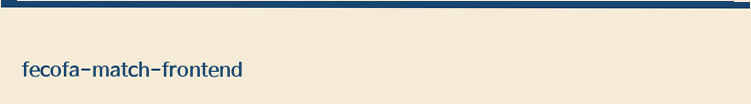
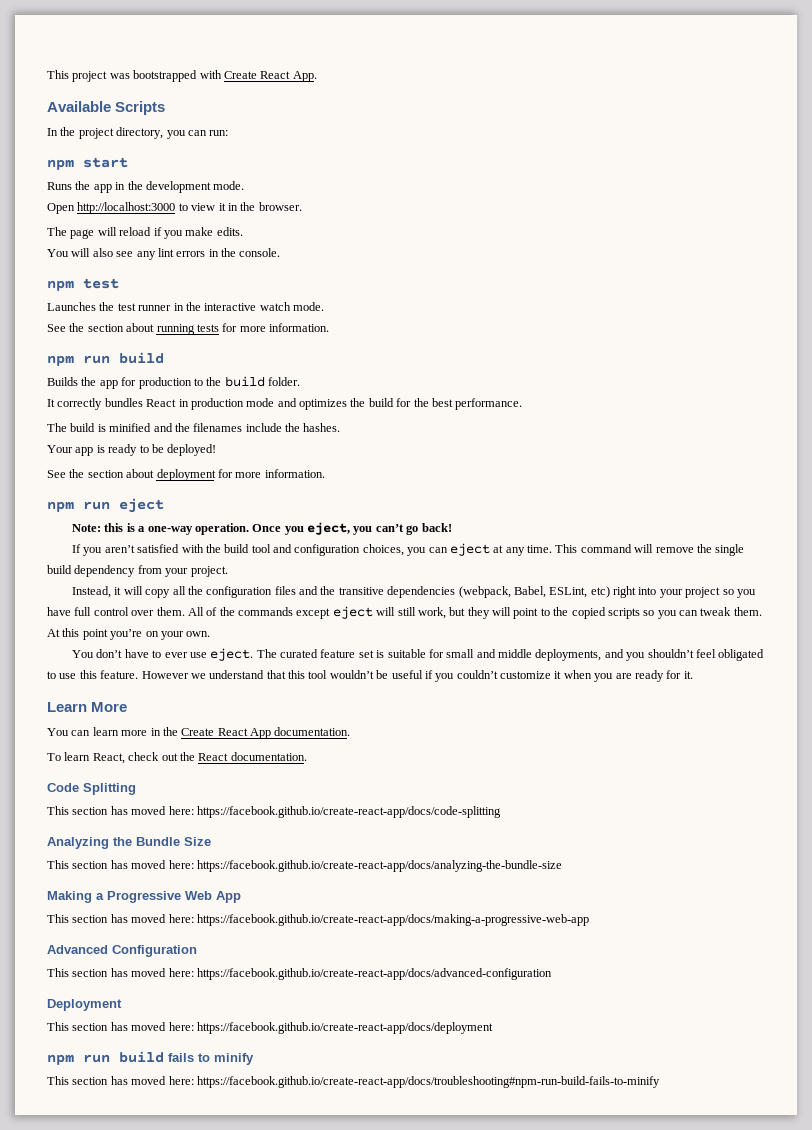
- fecofa-match-frontend
+ This project was bootstrapped with Create React App.
+ Available Scripts
+ In the project directory, you can run:
+ npm start
+ Runs the app in the development mode.
+ Open http://localhost:3000 to view it in the browser.
+ The page will reload if you make edits.
+ You will also see any lint errors in the console.
+ npm test
+ Launches the test runner in the interactive watch mode.
+ See the section about running tests for more information.
+ npm run build
+ Builds the app for production to the build folder.
+ It correctly bundles React in production mode and optimizes the build for the best performance.
+ The build is minified and the filenames include the hashes.
+ Your app is ready to be deployed!
+ See the section about deployment for more information.
+ npm run eject
+ Note: this is a one-way operation. Once you eject, you can’t go back!
+ If you aren’t satisfied with the build tool and configuration choices, you can eject at any time. This command will remove the single build dependency from your project.
+ Instead, it will copy all the configuration files and the transitive dependencies (webpack, Babel, ESLint, etc) right into your project so you have full control over them. All of the commands except eject will still work, but they will point to the copied scripts so you can tweak them. At this point you’re on your own.
+ You don’t have to ever use eject. The curated feature set is suitable for small and middle deployments, and you shouldn’t feel obligated to use this feature. However we understand that this tool wouldn’t be useful if you couldn’t customize it when you are ready for it.
+ Learn More
+ You can learn more in the Create React App documentation.
+ To learn React, check out the React documentation.
+ Code Splitting
+ This section has moved here: https://facebook.github.io/create-react-app/docs/code-splitting
+ Analyzing the Bundle Size
+ This section has moved here: https://facebook.github.io/create-react-app/docs/analyzing-the-bundle-size
+ Making a Progressive Web App
+ This section has moved here: https://facebook.github.io/create-react-app/docs/making-a-progressive-web-app
+ Advanced Configuration
+ This section has moved here: https://facebook.github.io/create-react-app/docs/advanced-configuration
+ Deployment
+ This section has moved here: https://facebook.github.io/create-react-app/docs/deployment
+ npm run build fails to minify
+ This section has moved here: https://facebook.github.io/create-react-app/docs/troubleshooting#npm-run-build-fails-to-minify

